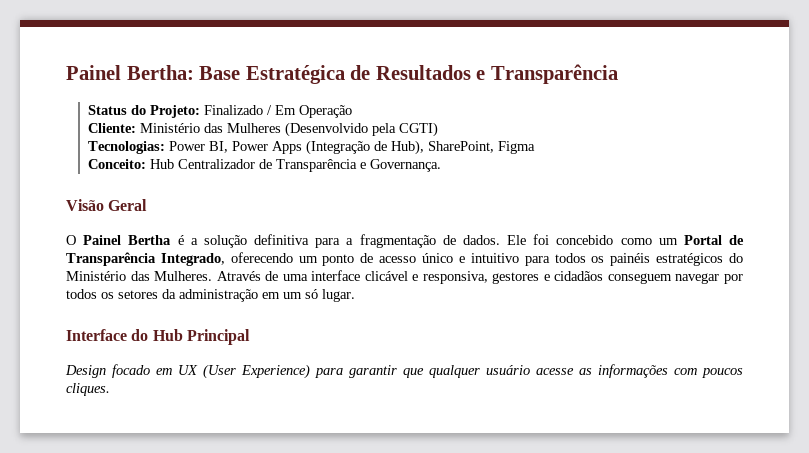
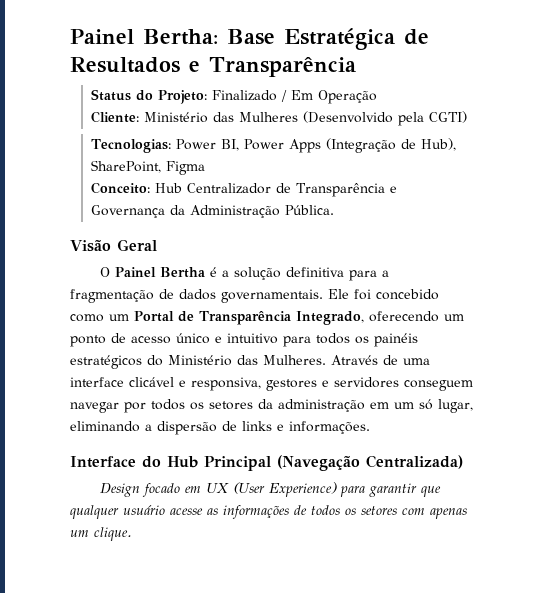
- Conceito: Hub Centralizador de Transparência e Governança.
+ Conceito: Hub Centralizador de Transparência e Governança da Administração Pública.
- O Painel Bertha é a solução definitiva para a fragmentação de dados.
+ O Painel Bertha é a solução definitiva para a fragmentação de dados governamentais.
- Através de uma interface clicável e responsiva, gestores e cidadãos conseguem navegar por todos os setores da administração em um só lugar.
+ Através de uma interface clicável e responsiva, gestores e servidores conseguem navegar por todos os setores da administração em um só lugar, eliminando a dispersão de links e informações.
- Interface do Hub Principal
+ Interface do Hub Principal (Navegação Centralizada)
- Design focado em UX (User Experience) para garantir que qualquer usuário acesse as informações com poucos cliques.
+ Design focado em UX (User Experience) para garantir que qualquer usuário acesse as informações de todos os setores com apenas um clique.

